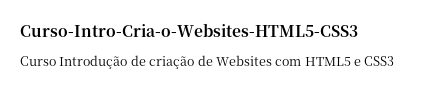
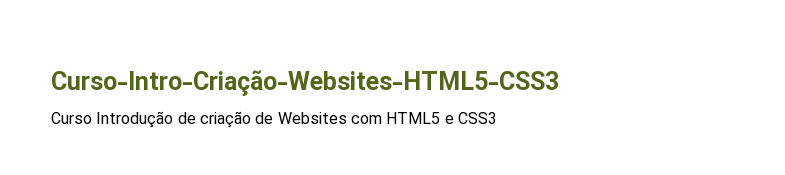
- Curso-Intro-Cria-o-Websites-HTML5-CSS3
+ Curso-Intro-Criação-Websites-HTML5-CSS3

